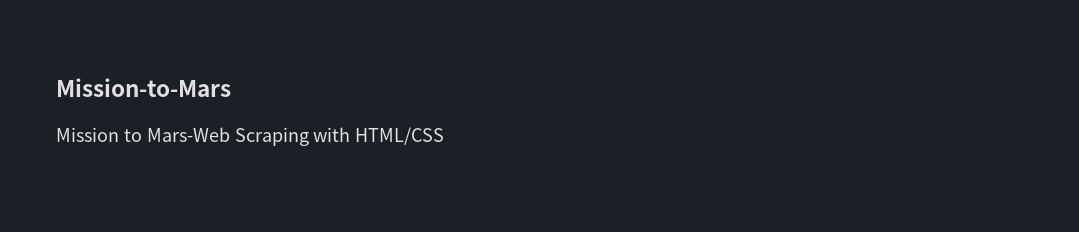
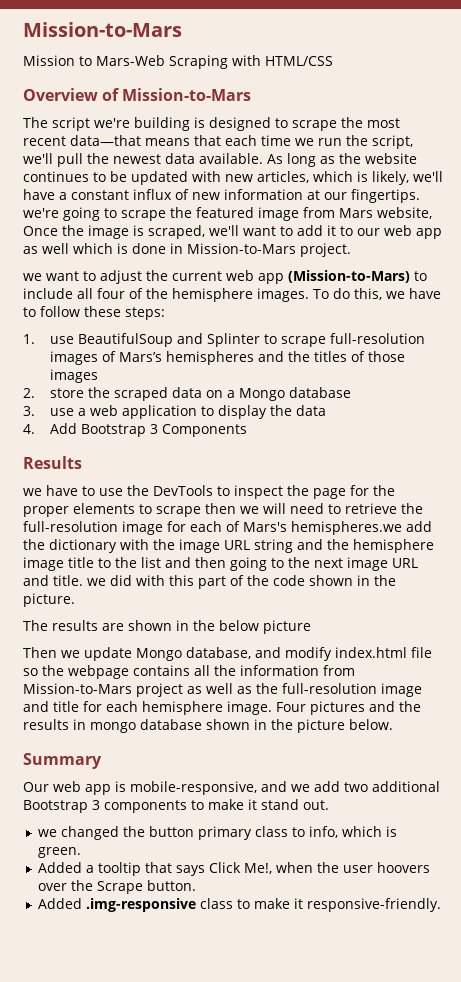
+ Overview of Mission-to-Mars
+ The script we're building is designed to scrape the most recent data—that means that each time we run the script, we'll pull the newest data available. As long as the website continues to be updated with new articles, which is likely, we'll have a constant influx of new information at our fingertips. we're going to scrape the featured image from Mars website, Once the image is scraped, we'll want to add it to our web app as well which is done in Mission-to-Mars project.
+ we want to adjust the current web app (Mission-to-Mars) to include all four of the hemisphere images. To do this, we have to follow these steps:
+ 1. use BeautifulSoup and Splinter to scrape full-resolution images of Mars’s hemispheres and the titles of those images
+ 2. store the scraped data on a Mongo database
+ 3. use a web application to display the data
+ 4. Add Bootstrap 3 Components
+ Results
+ we have to use the DevTools to inspect the page for the proper elements to scrape then we will need to retrieve the full-resolution image for each of Mars's hemispheres.we add the dictionary with the image URL string and the hemisphere image title to the list and then going to the next image URL and title. we did with this part of the code shown in the picture.
+ The results are shown in the below picture
+ Then we update Mongo database, and modify index.html file so the webpage contains all the information from Mission-to-Mars project as well as the full-resolution image and title for each hemisphere image. Four pictures and the results in mongo database shown in the picture below.
+ Summary
+ Our web app is mobile-responsive, and we add two additional Bootstrap 3 components to make it stand out.
+ we changed the button primary class to info, which is green.
+ Added a tooltip that says Click Me!, when the user hoovers over the Scrape button.
+ Added .img-responsive class to make it responsive-friendly.

